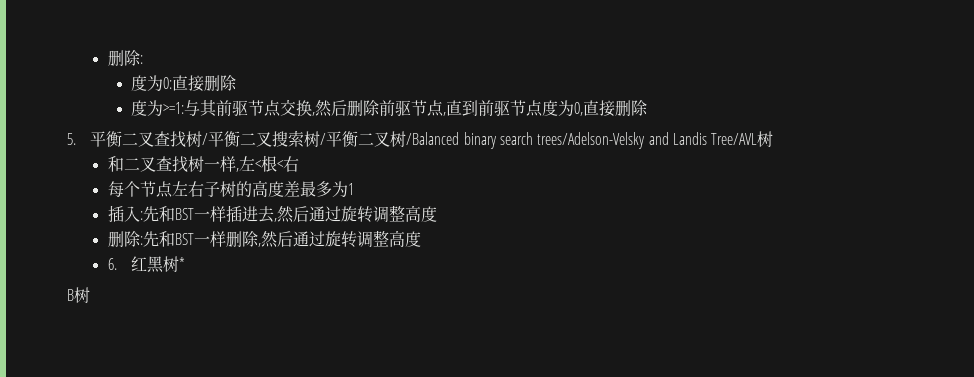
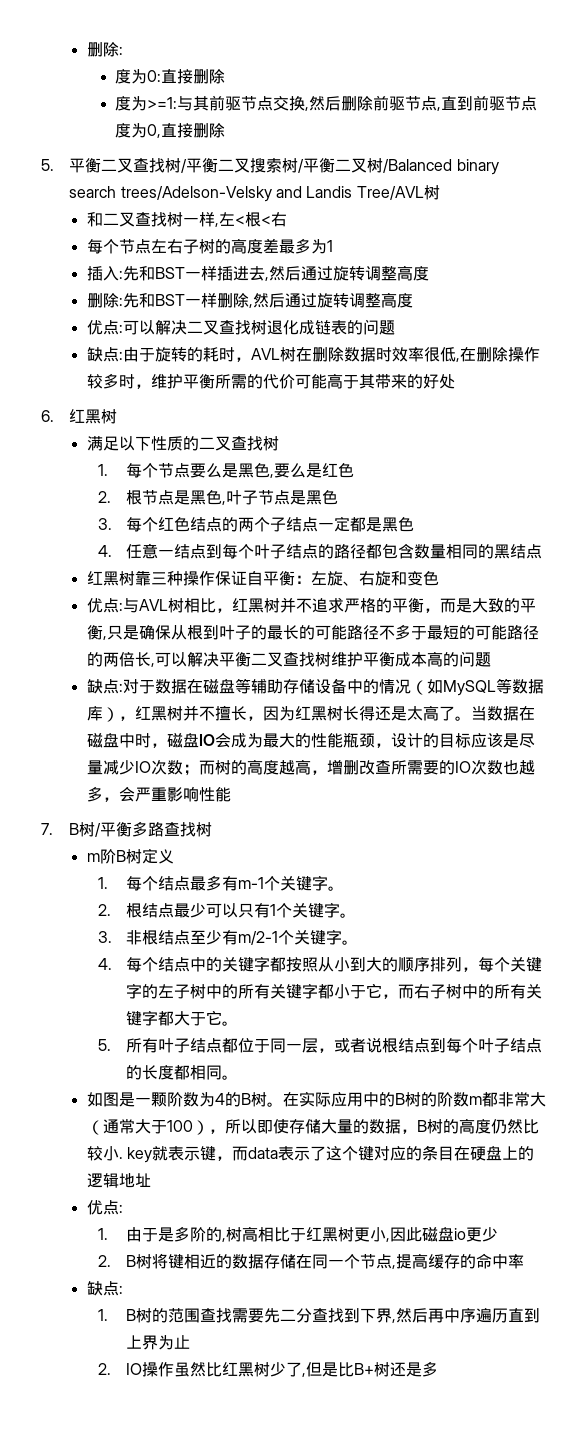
- 6.红黑树*
- B树
+ 优点:可以解决二叉查找树退化成链表的问题
+ 缺点:由于旋转的耗时，AVL树在删除数据时效率很低,在删除操作较多时，维护平衡所需的代价可能高于其带来的好处
+ 6.红黑树
+ 满足以下性质的二叉查找树
+ 1.每个节点要么是黑色,要么是红色
+ 2.根节点是黑色,叶子节点是黑色
+ 3.每个红色结点的两个子结点一定都是黑色
+ 4.任意一结点到每个叶子结点的路径都包含数量相同的黑结点
+ 红黑树靠三种操作保证自平衡：左旋、右旋和变色
+ 优点:与AVL树相比，红黑树并不追求严格的平衡，而是大致的平衡,只是确保从根到叶子的最长的可能路径不多于最短的可能路径的两倍长,可以解决平衡二叉查找树维护平衡成本高的问题
+ 缺点:对于数据在磁盘等辅助存储设备中的情况（如MySQL等数据库），红黑树并不擅长，因为红黑树长得还是太高了。当数据在磁盘中时，磁盘IO会成为最大的性能瓶颈，设计的目标应该是尽量减少IO次数；而树的高度越高，增删改查所需要的IO次数也越多，会严重影响性能
+ 7. B树/平衡多路查找树
+ m阶B树定义
+ 1.每个结点最多有m-1个关键字。
+ 2.根结点最少可以只有1个关键字。
+ 3.非根结点至少有m/2-1个关键字。
+ 4.每个结点中的关键字都按照从小到大的顺序排列，每个关键字的左子树中的所有关键字都小于它，而右子树中的所有关键字都大于它。
+ 5.所有叶子结点都位于同一层，或者说根结点到每个叶子结点的长度都相同。
+ 如图是一颗阶数为4的B树。在实际应用中的B树的阶数m都非常大（通常大于100），所以即使存储大量的数据，B树的高度仍然比较小. key就表示键，而data表示了这个键对应的条目在硬盘上的逻辑地址
+ 优点:
+ 1.由于是多阶的,树高相比于红黑树更小,因此磁盘io更少
+ 2. B树将键相近的数据存储在同一个节点,提高缓存的命中率
+ 缺点:
+ 1. B树的范围查找需要先二分查找到下界,然后再中序遍历直到上界为止
+ 2. IO操作虽然比红黑树少了,但是比B+树还是多

